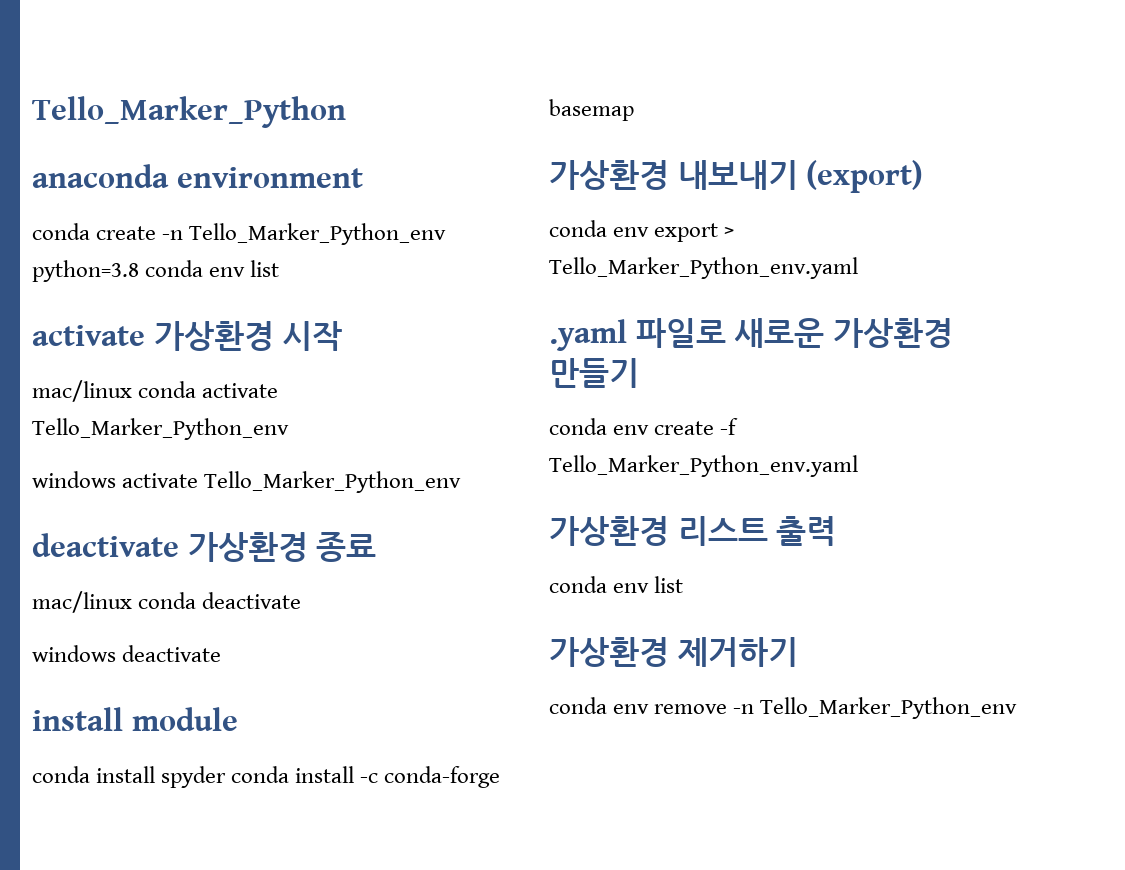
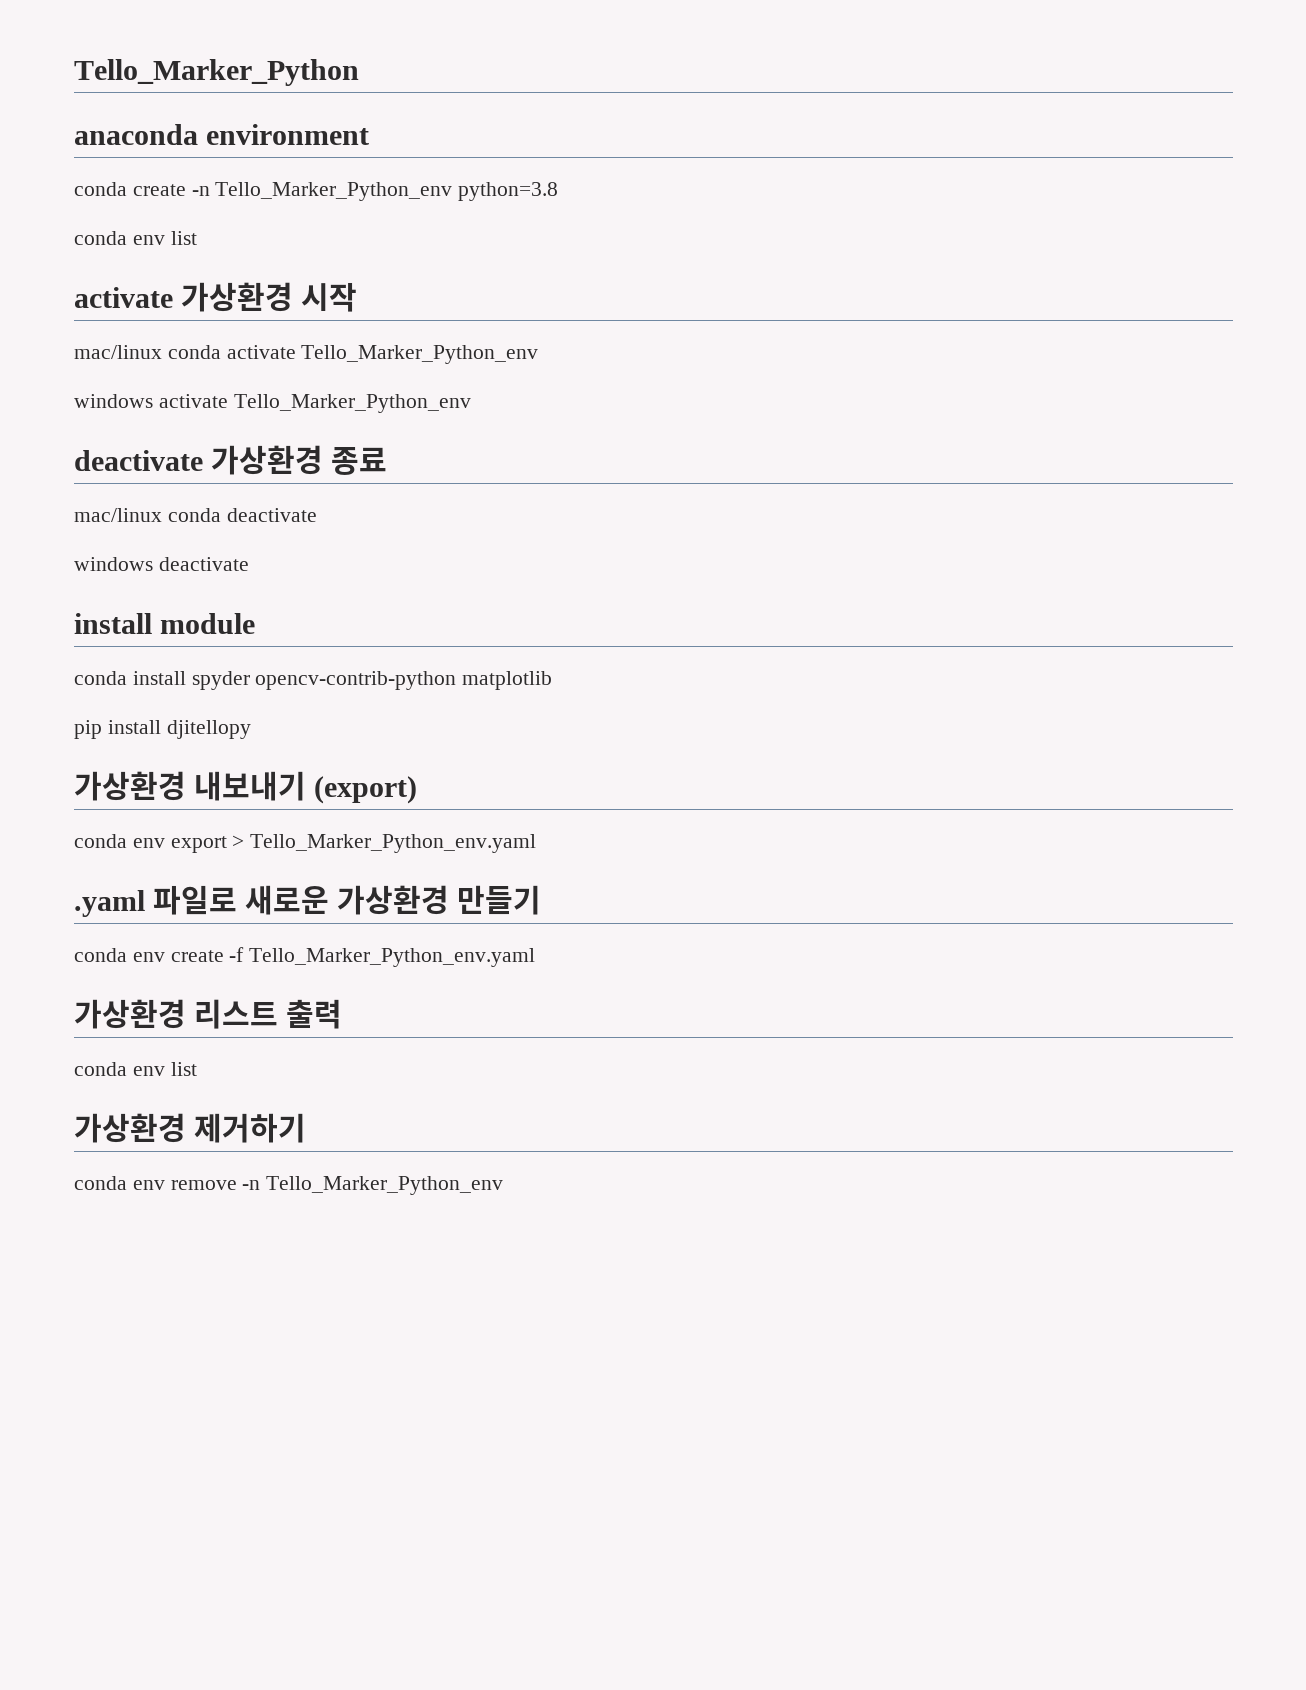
- conda create -n Tello_Marker_Python_env python=3.8 conda env list
+ conda create -n Tello_Marker_Python_env python=3.8
+ conda env list
- conda install spyder conda install -c conda-forge basemap
+ conda install spyder opencv-contrib-python matplotlib
+ pip install djitellopy

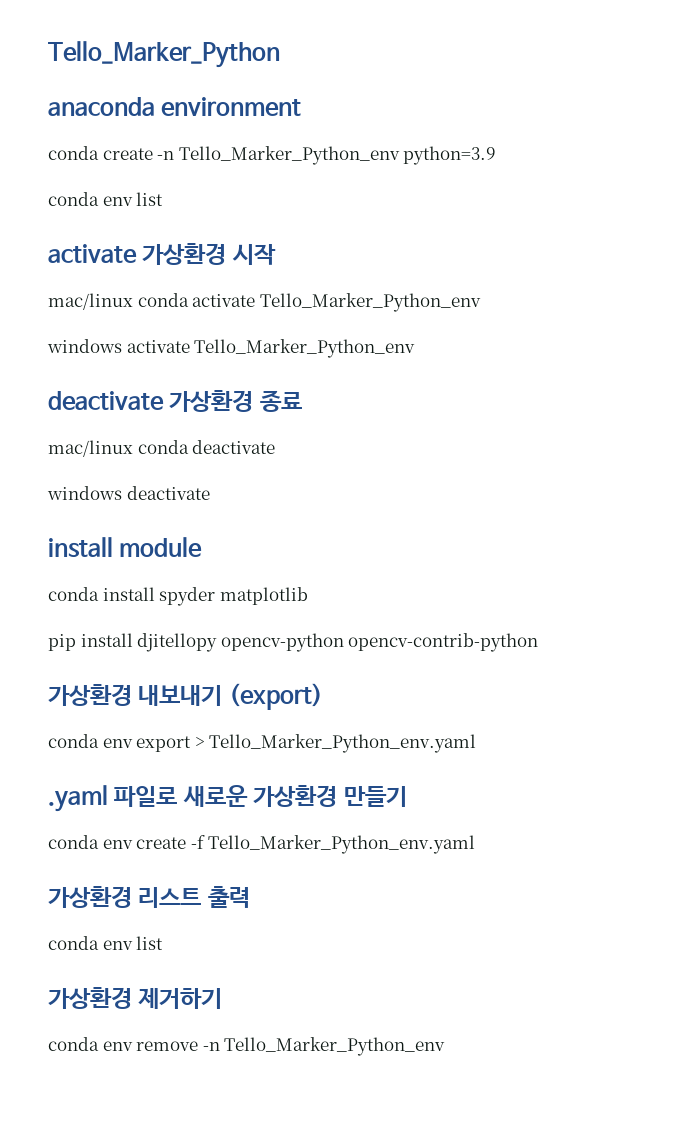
- conda create -n Tello_Marker_Python_env python=3.8
+ conda create -n Tello_Marker_Python_env python=3.9
- conda install spyder opencv-contrib-python matplotlib
+ conda install spyder matplotlib
- pip install djitellopy
+ pip install djitellopy opencv-python opencv-contrib-python

